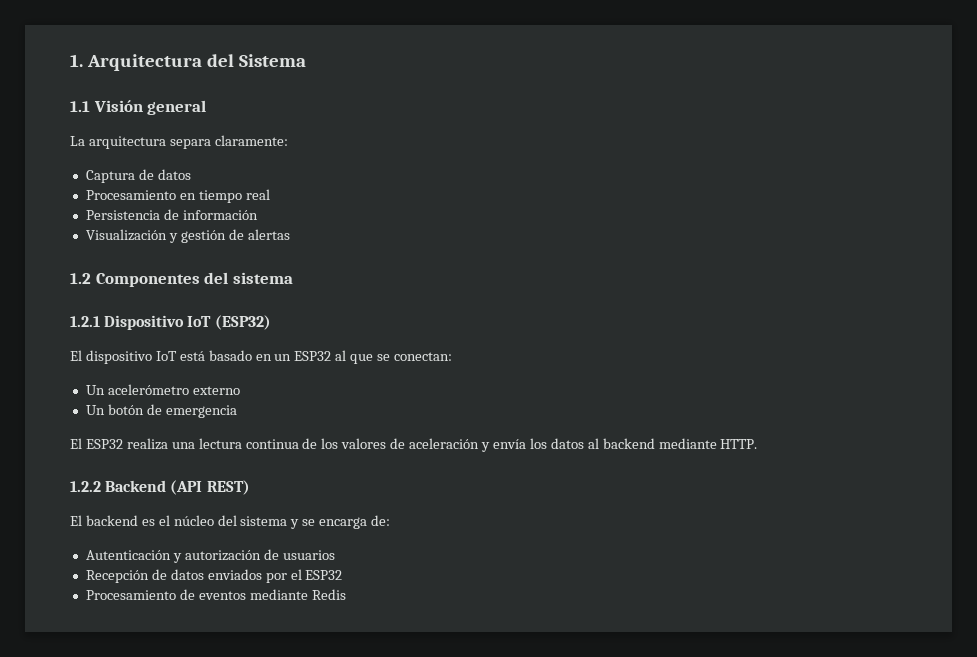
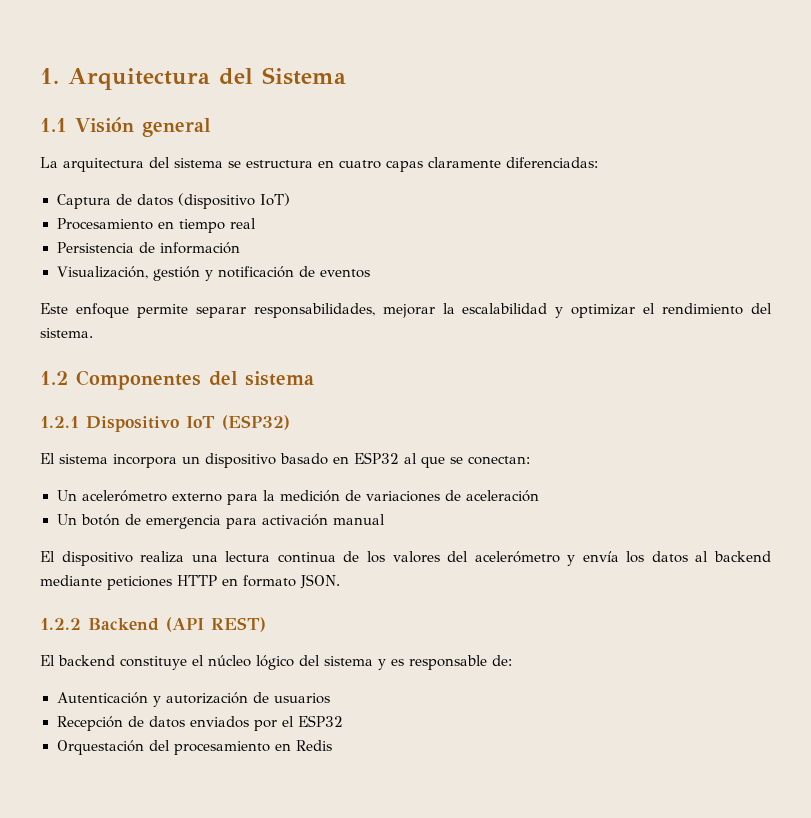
- La arquitectura separa claramente:
+ La arquitectura del sistema se estructura en cuatro capas claramente diferenciadas:
- Captura de datos
+ Captura de datos (dispositivo IoT)
- Visualización y gestión de alertas
+ Visualización, gestión y notificación de eventos
+ Este enfoque permite separar responsabilidades, mejorar la escalabilidad y optimizar el rendimiento del sistema.
- El dispositivo IoT está basado en un ESP32 al que se conectan:
+ El sistema incorpora un dispositivo basado en ESP32 al que se conectan:
- Un acelerómetro externo
+ Un acelerómetro externo para la medición de variaciones de aceleración
- Un botón de emergencia
- El ESP32 realiza una lectura continua de los valores de aceleración y envía los datos al backend mediante HTTP.
+ Un botón de emergencia para activación manual
+ El dispositivo realiza una lectura continua de los valores del acelerómetro y envía los datos al backend mediante peticiones HTTP en formato JSON.
- El backend es el núcleo del sistema y se encarga de:
+ El backend constituye el núcleo lógico del sistema y es responsable de:
- Procesamiento de eventos mediante Redis
+ Orquestación del procesamiento en Redis

